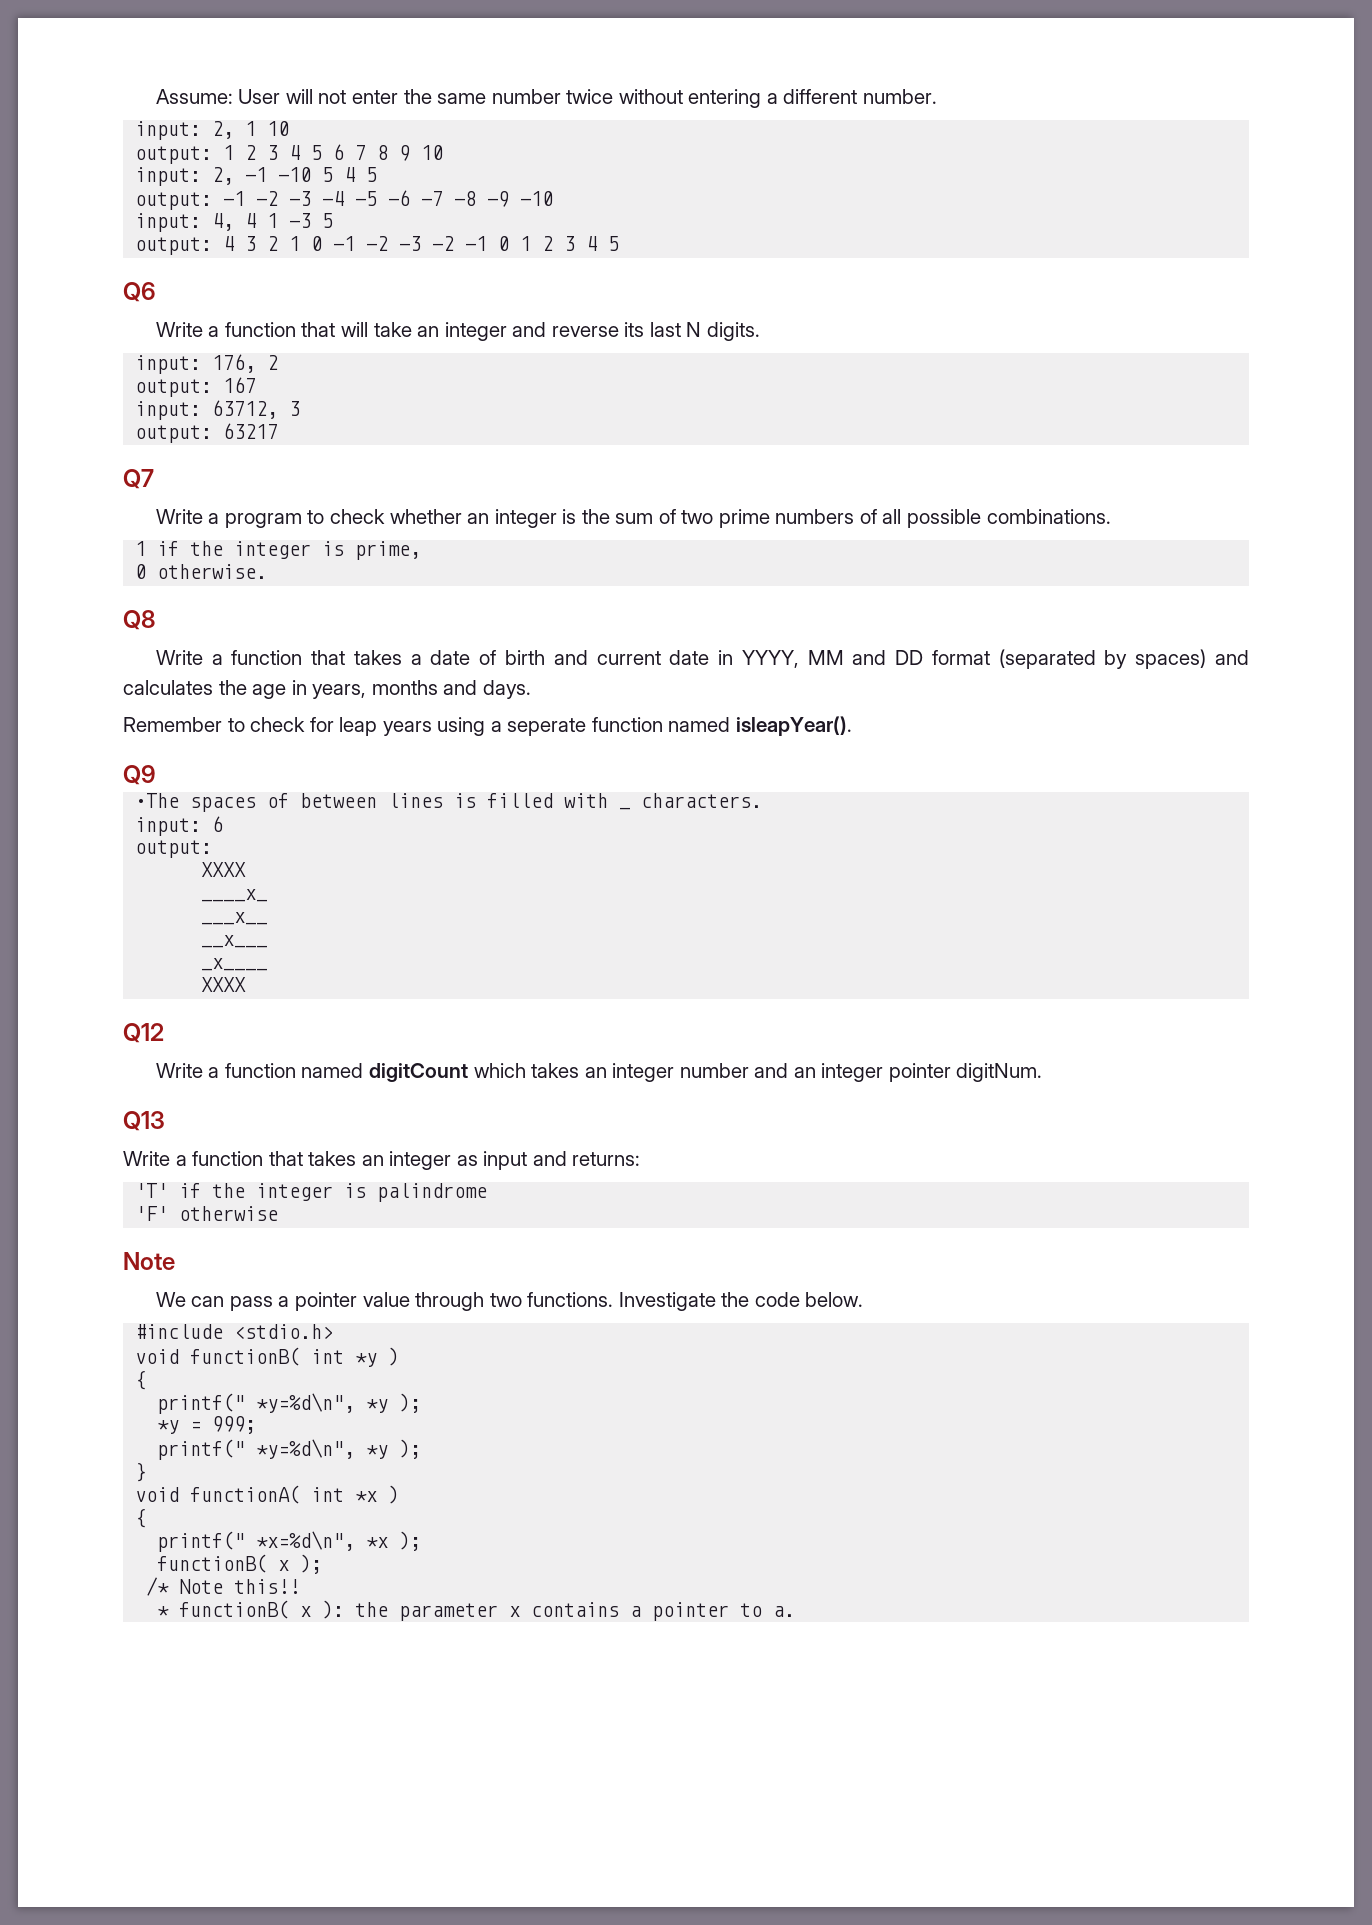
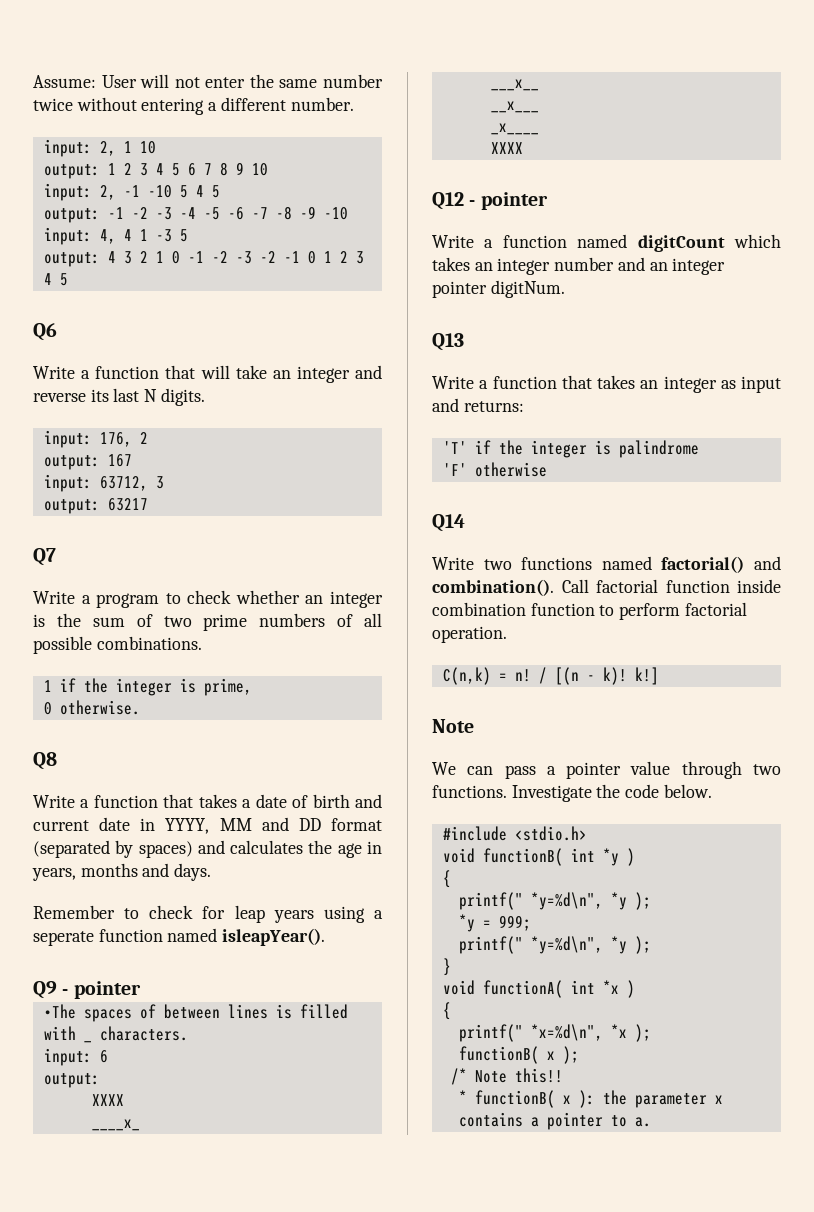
- Q9
+ Q9 - pointer
- Q12
+ Q12 - pointer
+ Q14
+ Write two functions named factorial() and combination(). Call factorial function inside combination function to perform factorial operation.
+ C(n,k) = n! / [(n - k)! k!]

